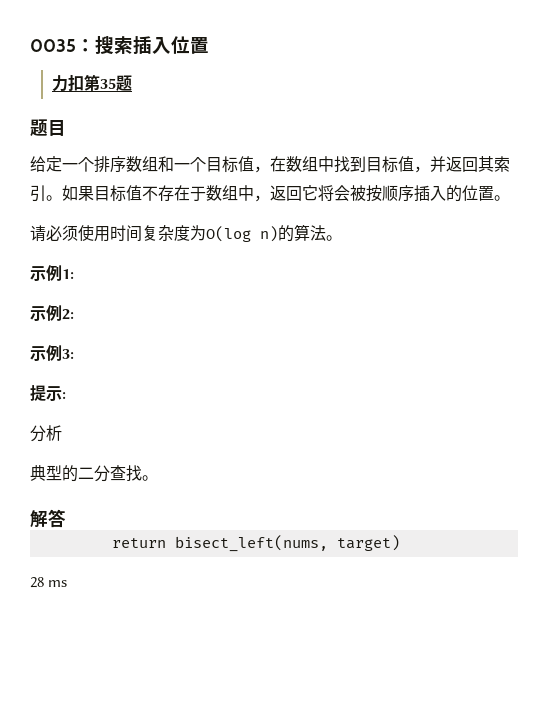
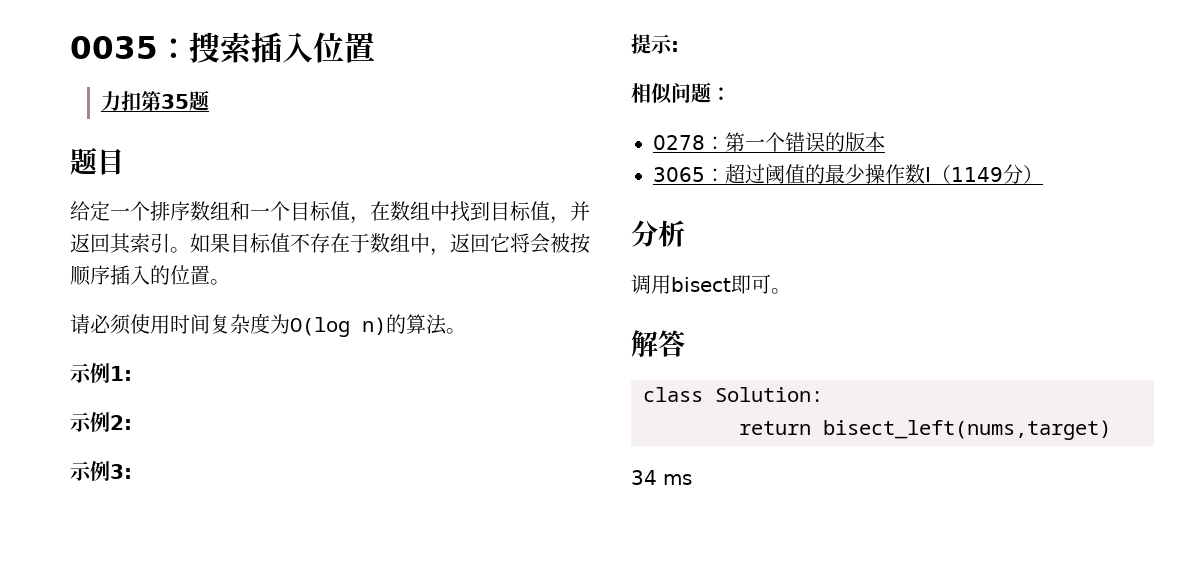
+ 相似问题：
+ 0278：第一个错误的版本
+ 3065：超过阈值的最少操作数I（1149分）
  分析
- 典型的二分查找。
+ 调用bisect即可。
+ class Solution:
- return bisect_left(nums, target)
- 28 ms
+ return bisect_left(nums,target)
+ 34 ms

